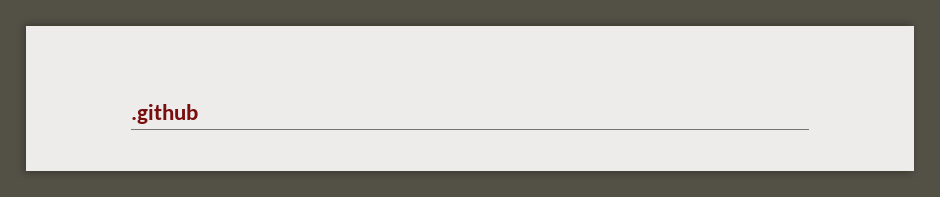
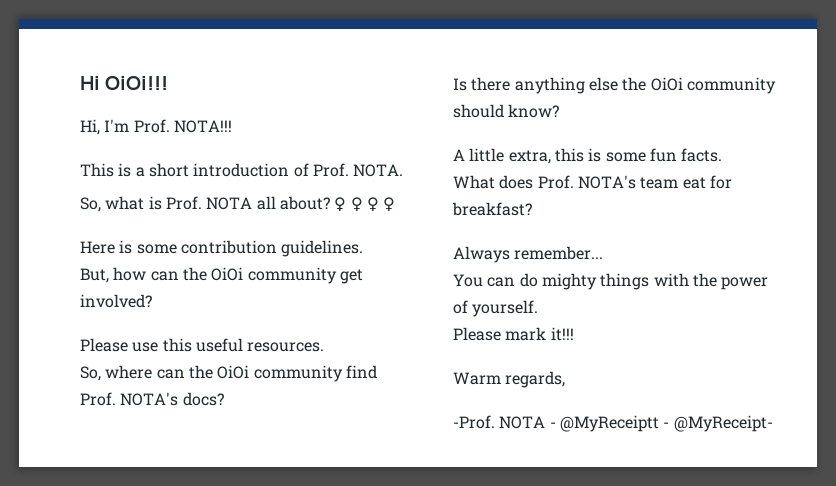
- .github
+ Hi OiOi!!!
+ Hi, I'm Prof. NOTA!!!
+ This is a short introduction of Prof. NOTA.
+ So, what is Prof. NOTA all about? ♀ ♀ ♀ ♀
+ Here is some contribution guidelines.
+ But, how can the OiOi community get involved?
+ Please use this useful resources.
+ So, where can the OiOi community find Prof. NOTA's docs?
+ Is there anything else the OiOi community should know?
+ A little extra, this is some fun facts.
+ What does Prof. NOTA's team eat for breakfast?
+ Always remember...
+ You can do mighty things with the power of yourself.
+ Please mark it!!!
+ Warm regards,
+ -Prof. NOTA - @MyReceiptt - @MyReceipt-

